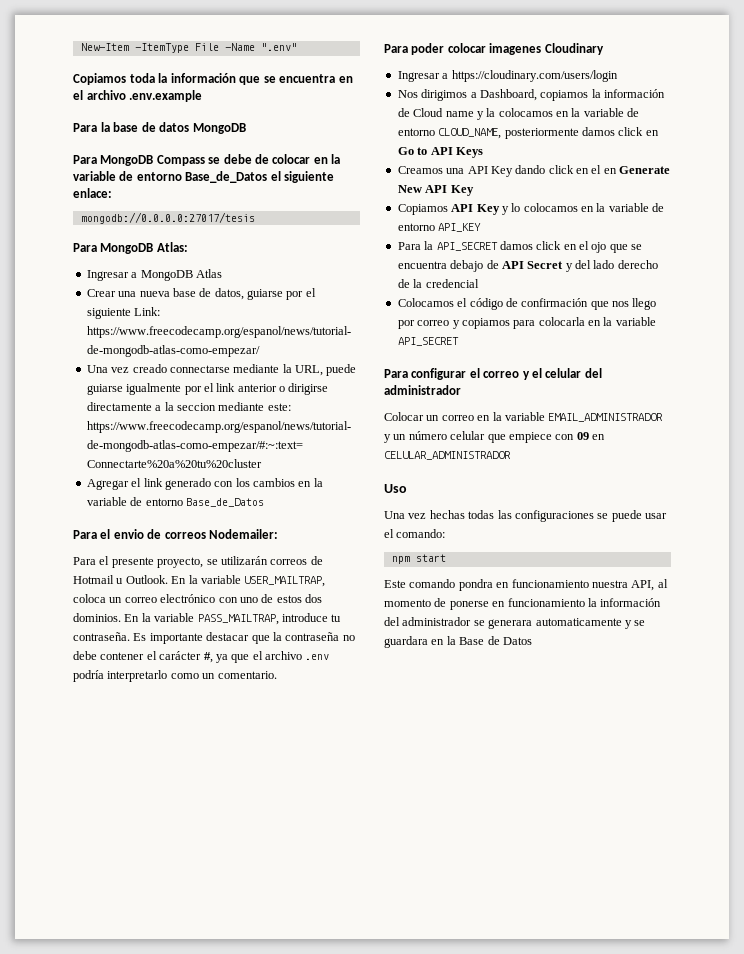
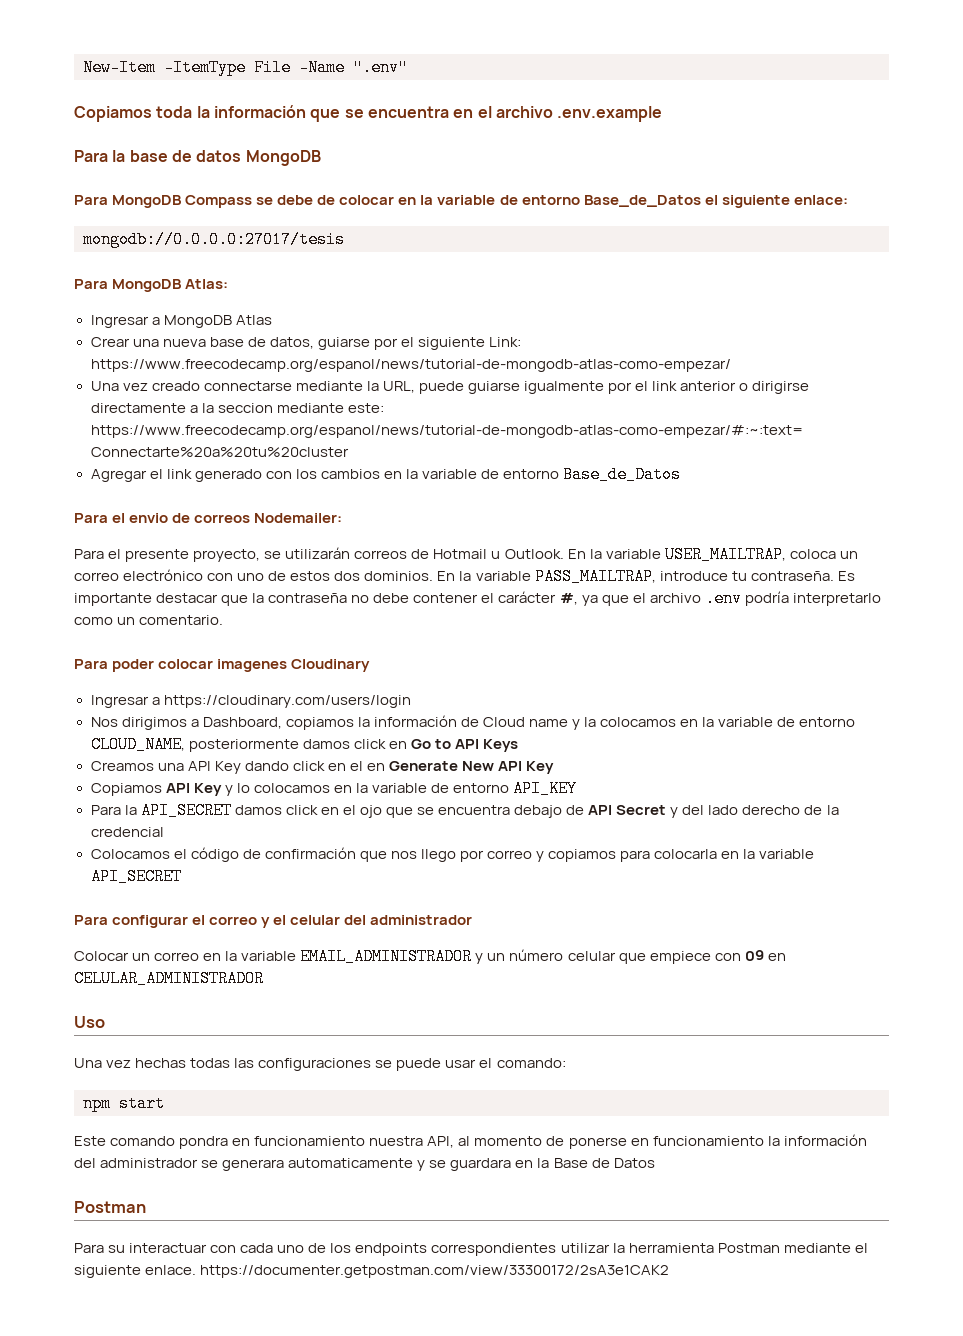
  Este comando pondra en funcionamiento nuestra API, al momento de ponerse en funcionamiento la información del administrador se generara automaticamente y se guardara en la Base de Datos
+ Postman
+ Para su interactuar con cada uno de los endpoints correspondientes utilizar la herramienta Postman mediante el siguiente enlace. https://documenter.getpostman.com/view/33300172/2sA3e1CAK2

